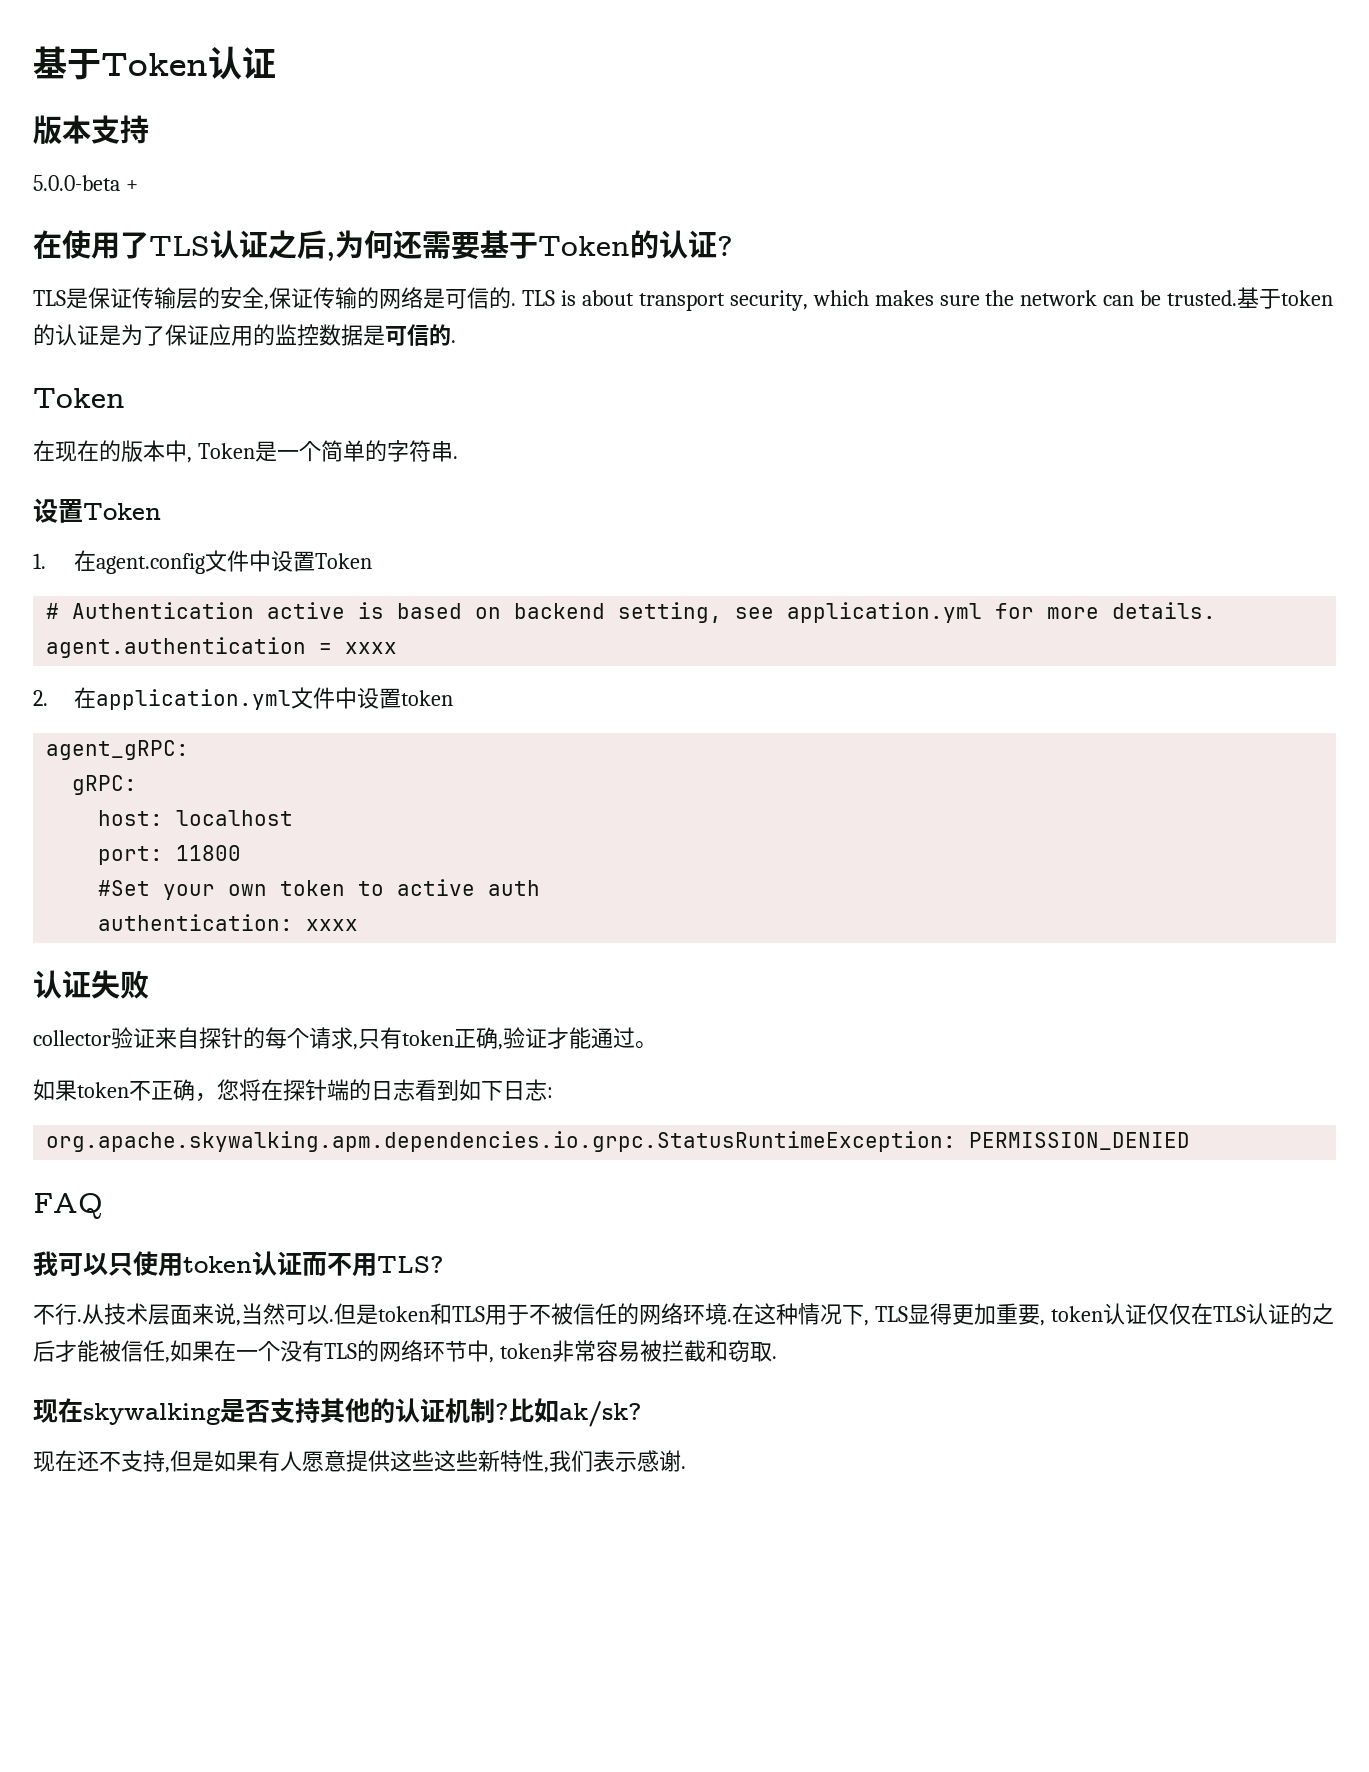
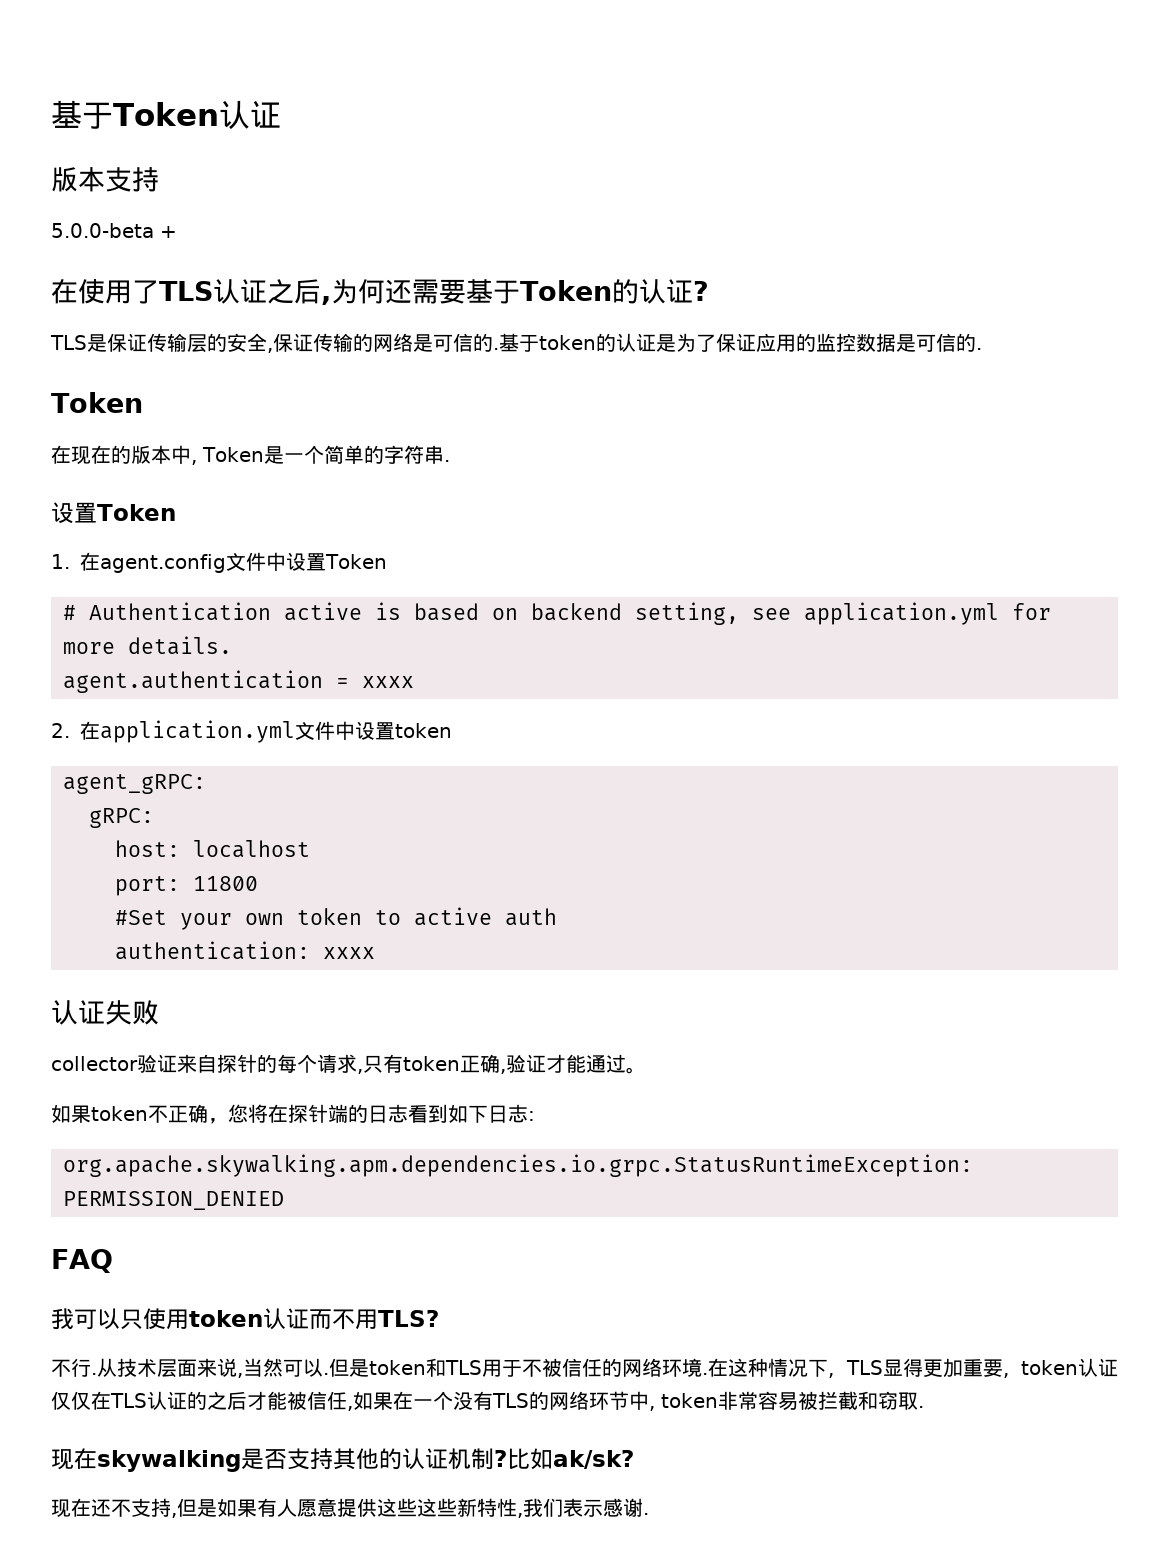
- TLS is about transport security, which makes sure the network can be trusted.

